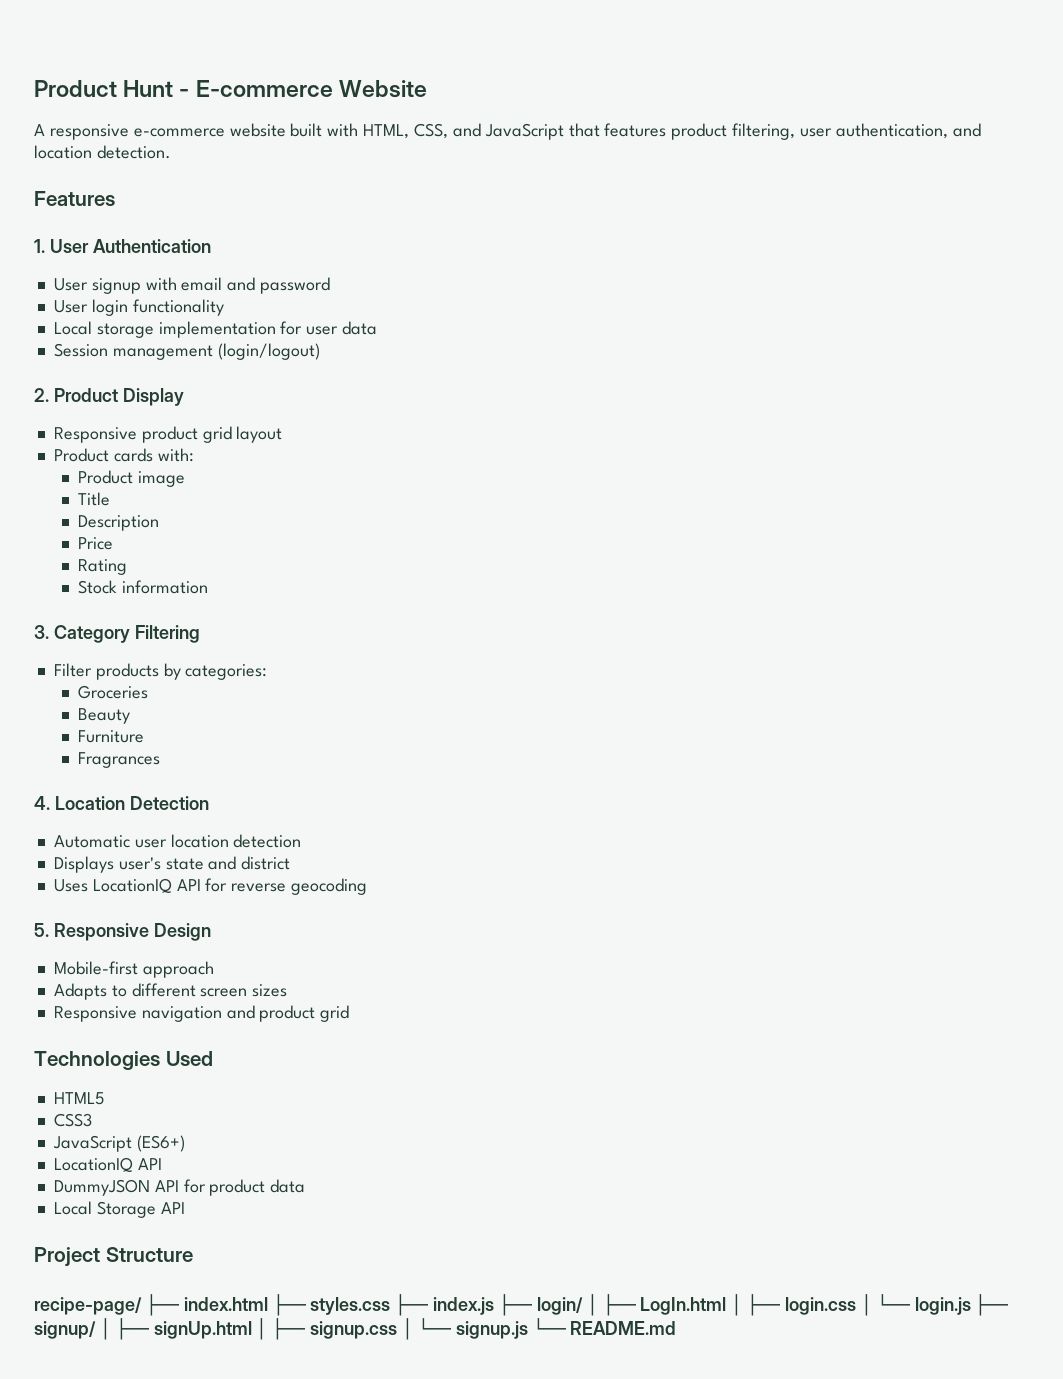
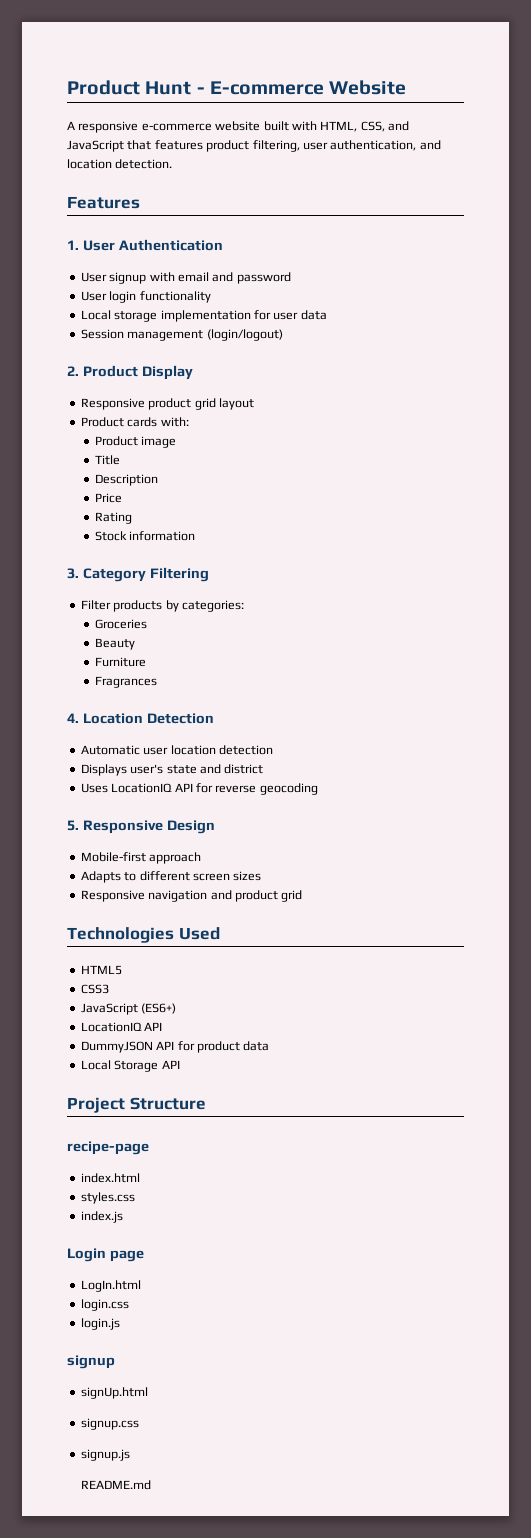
- recipe-page/ ├── index.html ├── styles.css ├── index.js ├── login/ │ ├── LogIn.html │ ├── login.css │ └── login.js ├── signup/ │ ├── signUp.html │ ├── signup.css │ └── signup.js └── README.md
+ recipe-page
+ index.html
+ styles.css
+ index.js
+ Login page
+ LogIn.html
+ login.css
+ login.js
+ signup
+ signUp.html
+ signup.css
+ signup.js
+ README.md

